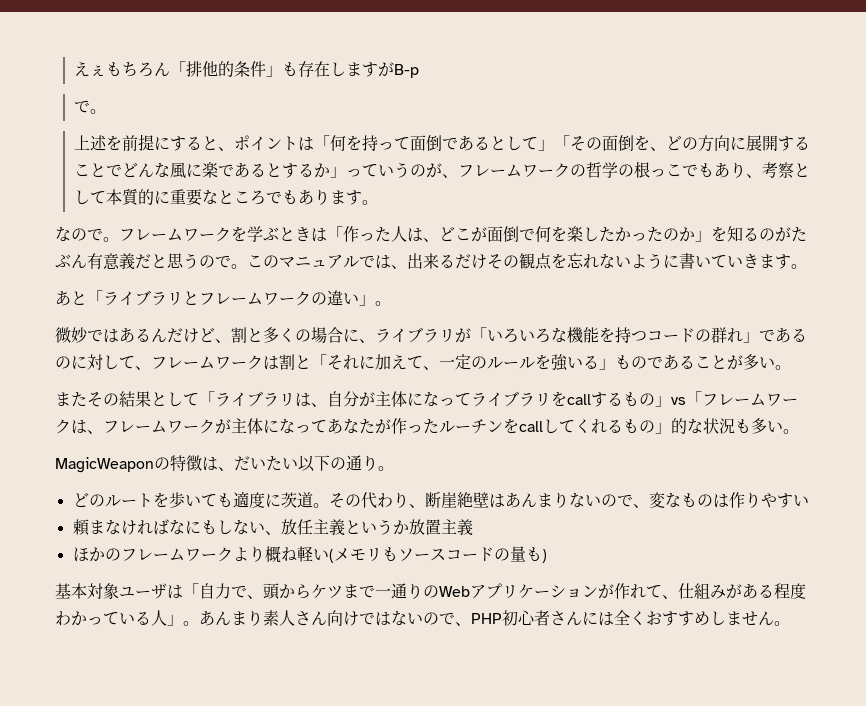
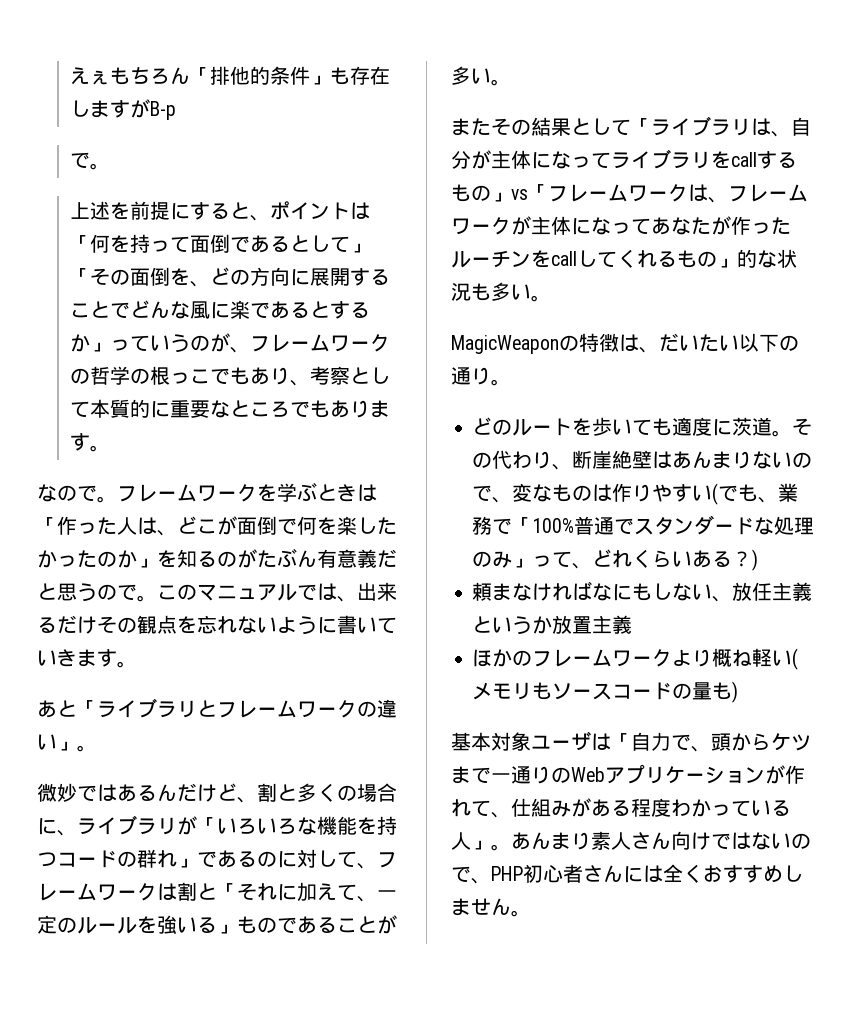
- その代わり、断崖絶壁はあんまりないので、変なものは作りやすい
+ その代わり、断崖絶壁はあんまりないので、変なものは作りやすい(でも、業務で「100%普通でスタンダードな処理のみ」って、どれくらいある？)

